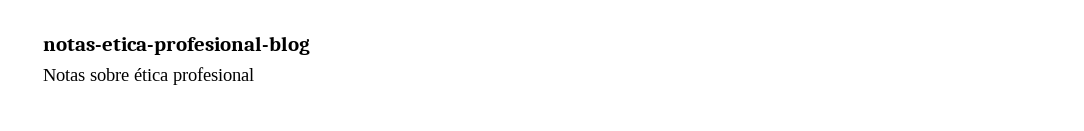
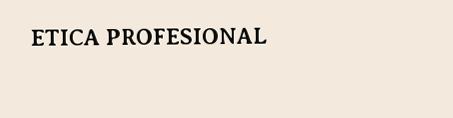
- notas-etica-profesional-blog
- Notas sobre ética profesional
+ ETICA PROFESIONAL

